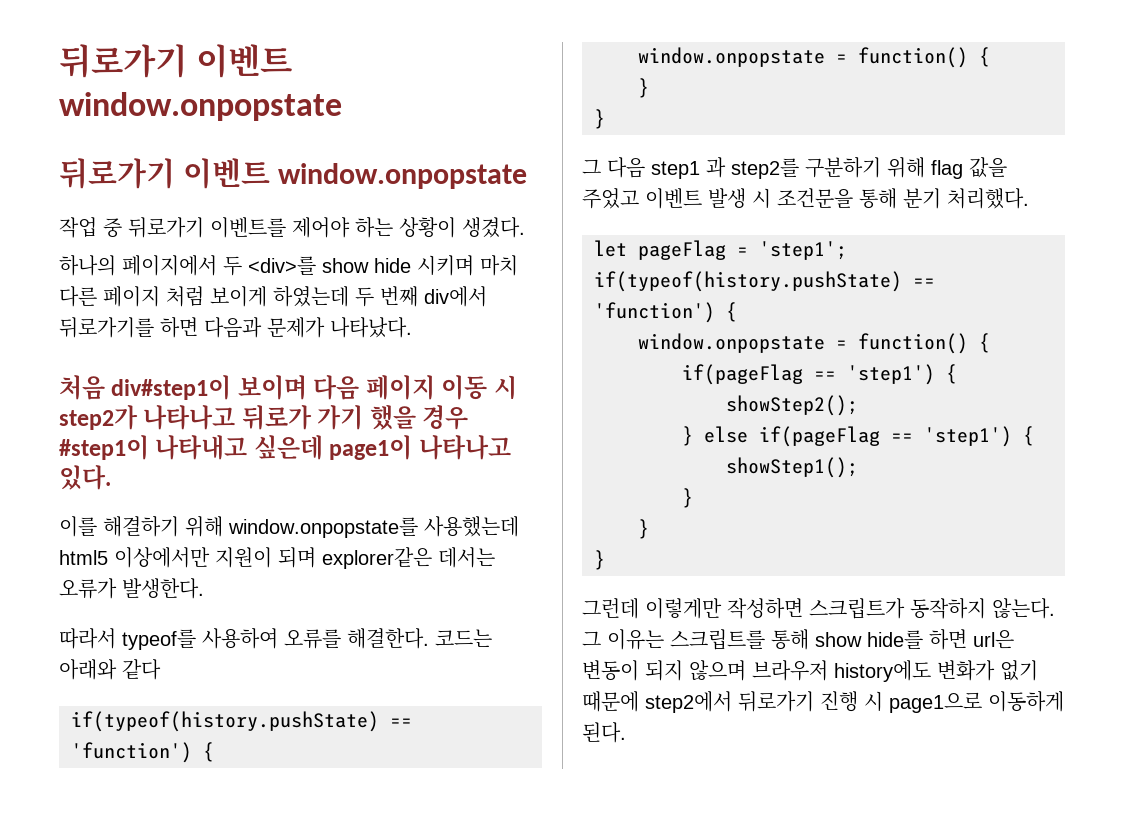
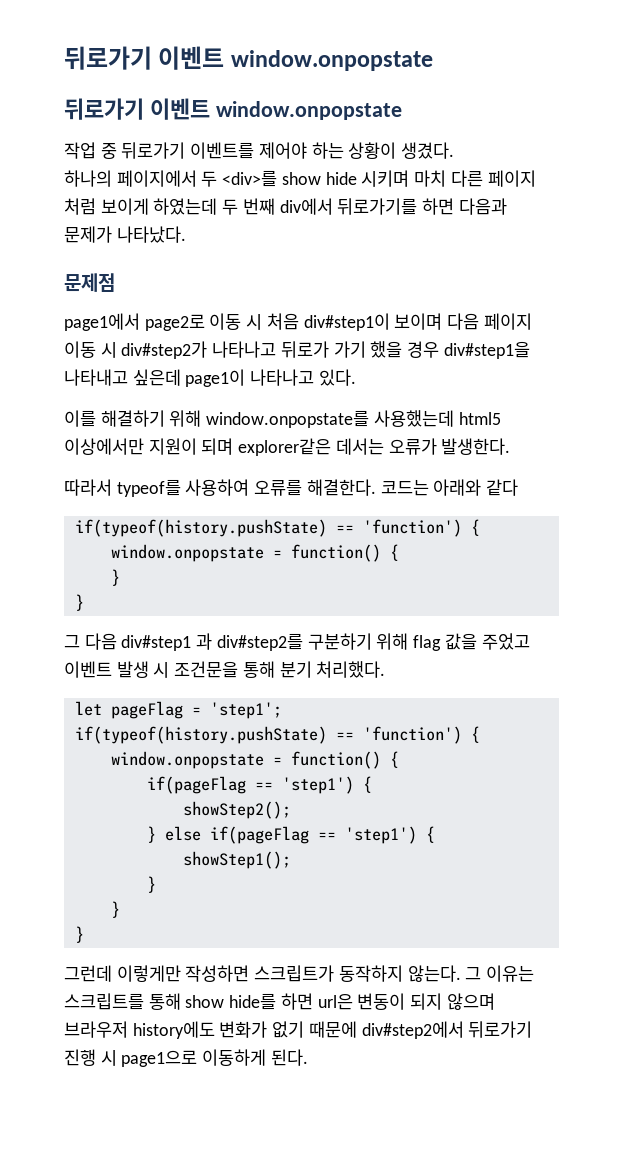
- 처음 div#step1이 보이며 다음 페이지 이동 시 step2가 나타나고 뒤로가 가기 했을 경우 #step1이 나타내고 싶은데 page1이 나타나고 있다.
+ 문제점
+ page1에서 page2로 이동 시 처음 div#step1이 보이며 다음 페이지 이동 시 div#step2가 나타나고 뒤로가 가기 했을 경우 div#step1을 나타내고 싶은데 page1이 나타나고 있다.
- 그 다음 step1 과 step2를 구분하기 위해 flag 값을 주었고 이벤트 발생 시 조건문을 통해 분기 처리했다.
+ 그 다음 div#step1 과 div#step2를 구분하기 위해 flag 값을 주었고 이벤트 발생 시 조건문을 통해 분기 처리했다.
- 그 이유는 스크립트를 통해 show hide를 하면 url은 변동이 되지 않으며 브라우저 history에도 변화가 없기 때문에 step2에서 뒤로가기 진행 시 page1으로 이동하게 된다.
+ 그 이유는 스크립트를 통해 show hide를 하면 url은 변동이 되지 않으며 브라우저 history에도 변화가 없기 때문에 div#step2에서 뒤로가기 진행 시 page1으로 이동하게 된다.

